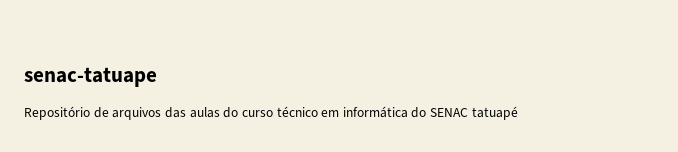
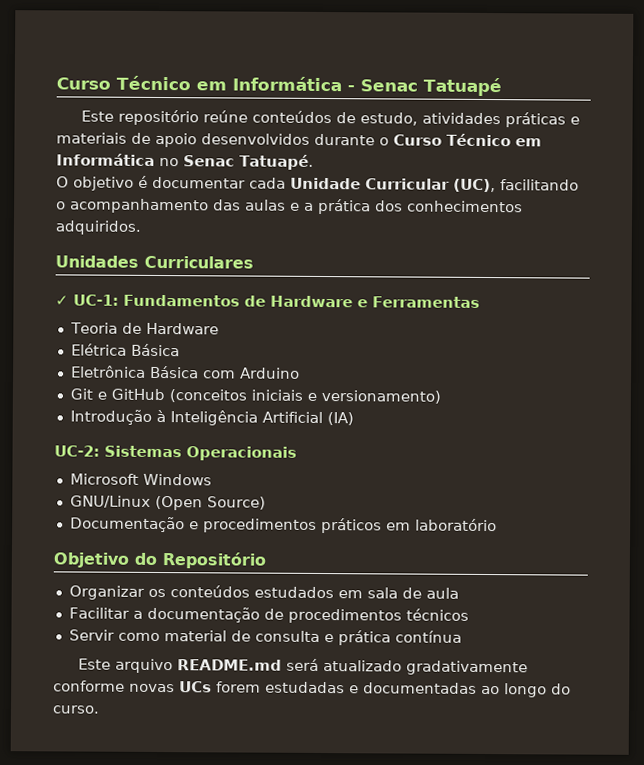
- senac-tatuape
- Repositório de arquivos das aulas do curso técnico em informática do SENAC tatuapé
+ Curso Técnico em Informática - Senac Tatuapé
+ Este repositório reúne conteúdos de estudo, atividades práticas e materiais de apoio desenvolvidos durante o Curso Técnico em Informática no Senac Tatuapé.
+ O objetivo é documentar cada Unidade Curricular (UC), facilitando o acompanhamento das aulas e a prática dos conhecimentos adquiridos.
+ Unidades Curriculares
+ ✓ UC-1: Fundamentos de Hardware e Ferramentas
+ Teoria de Hardware
+ Elétrica Básica
+ Eletrônica Básica com Arduino
+ Git e GitHub (conceitos iniciais e versionamento)
+ Introdução à Inteligência Artificial (IA)
+ UC-2: Sistemas Operacionais
+ Microsoft Windows
+ GNU/Linux (Open Source)
+ Documentação e procedimentos práticos em laboratório
+ Objetivo do Repositório
+ Organizar os conteúdos estudados em sala de aula
+ Facilitar a documentação de procedimentos técnicos
+ Servir como material de consulta e prática contínua
+ Este arquivo README.md será atualizado gradativamente conforme novas UCs forem estudadas e documentadas ao longo do curso.

